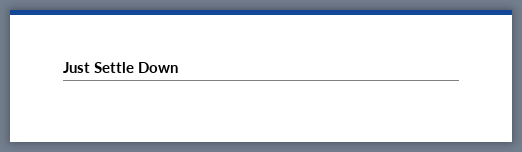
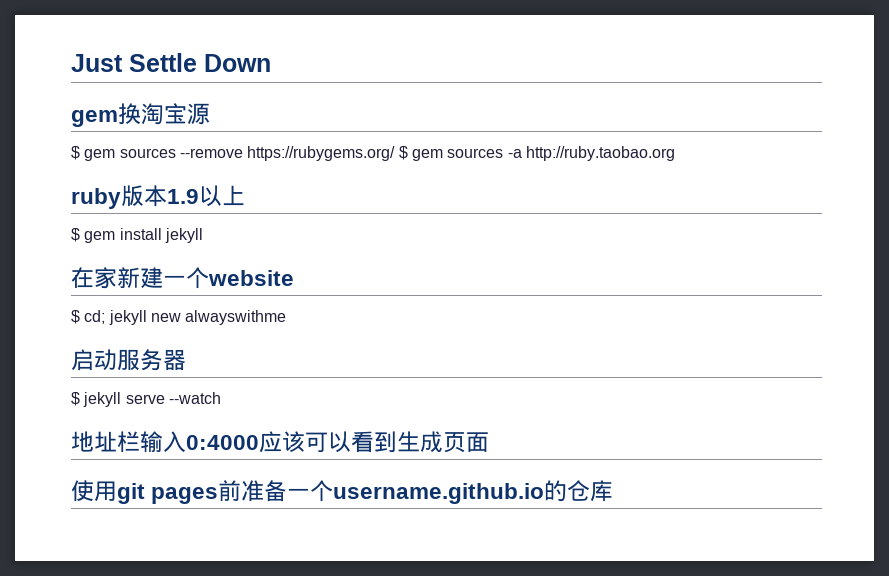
+ gem换淘宝源
+ $ gem sources --remove https://rubygems.org/ $ gem sources -a http://ruby.taobao.org
+ ruby版本1.9以上
+ $ gem install jekyll
+ 在家新建一个website
+ $ cd; jekyll new alwayswithme
+ 启动服务器
+ $ jekyll serve --watch
+ 地址栏输入0:4000应该可以看到生成页面
+ 使用git pages前准备一个username.github.io的仓库

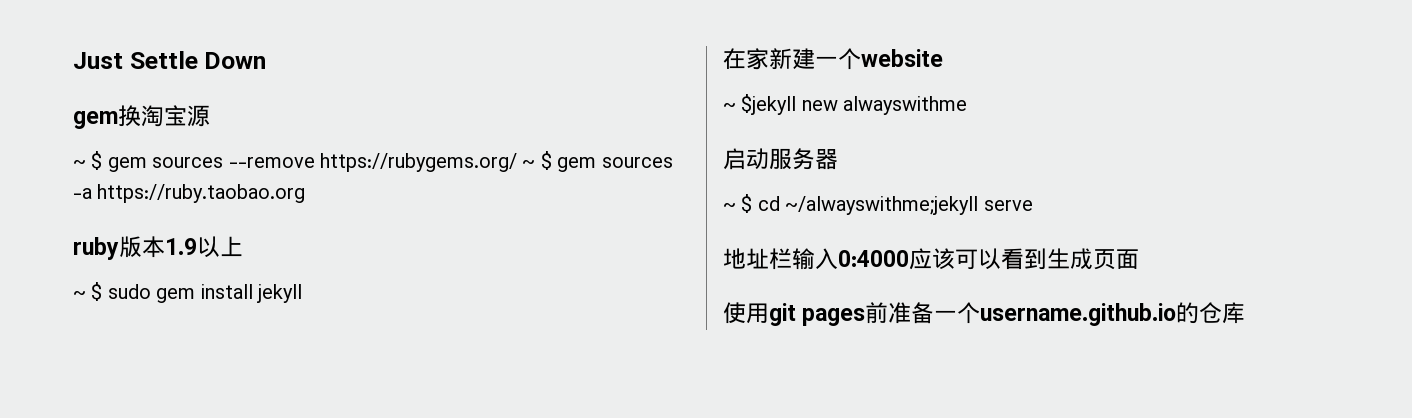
- $ gem sources --remove https://rubygems.org/ $ gem sources -a http://ruby.taobao.org
+ ~ $ gem sources --remove https://rubygems.org/ ~ $ gem sources -a https://ruby.taobao.org
- $ gem install jekyll
+ ~ $ sudo gem install jekyll
- $ cd; jekyll new alwayswithme
+ ~ $jekyll new alwayswithme
- $ jekyll serve --watch
+ ~ $ cd ~/alwayswithme;jekyll serve

